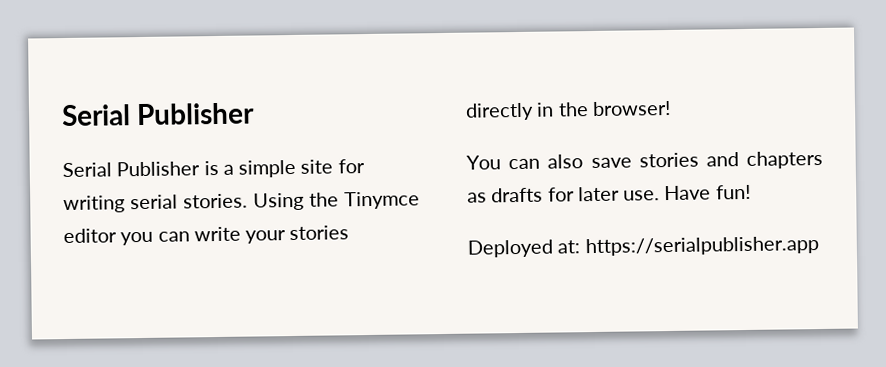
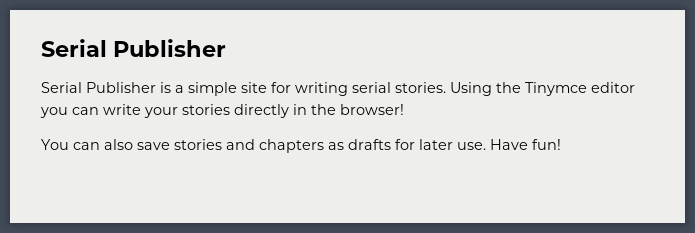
- Deployed at: https://serialpublisher.app

